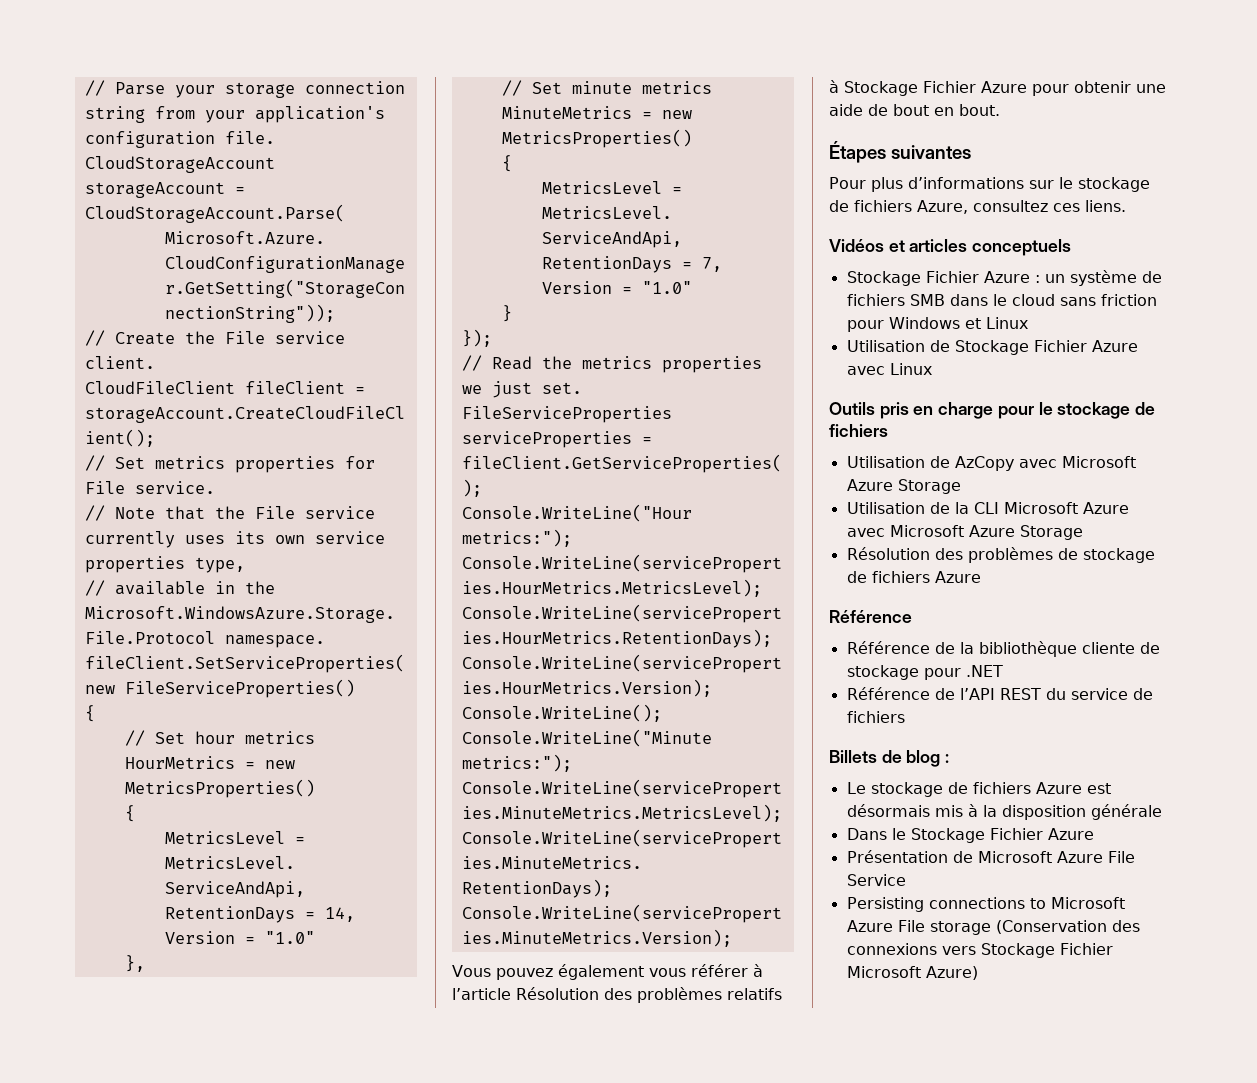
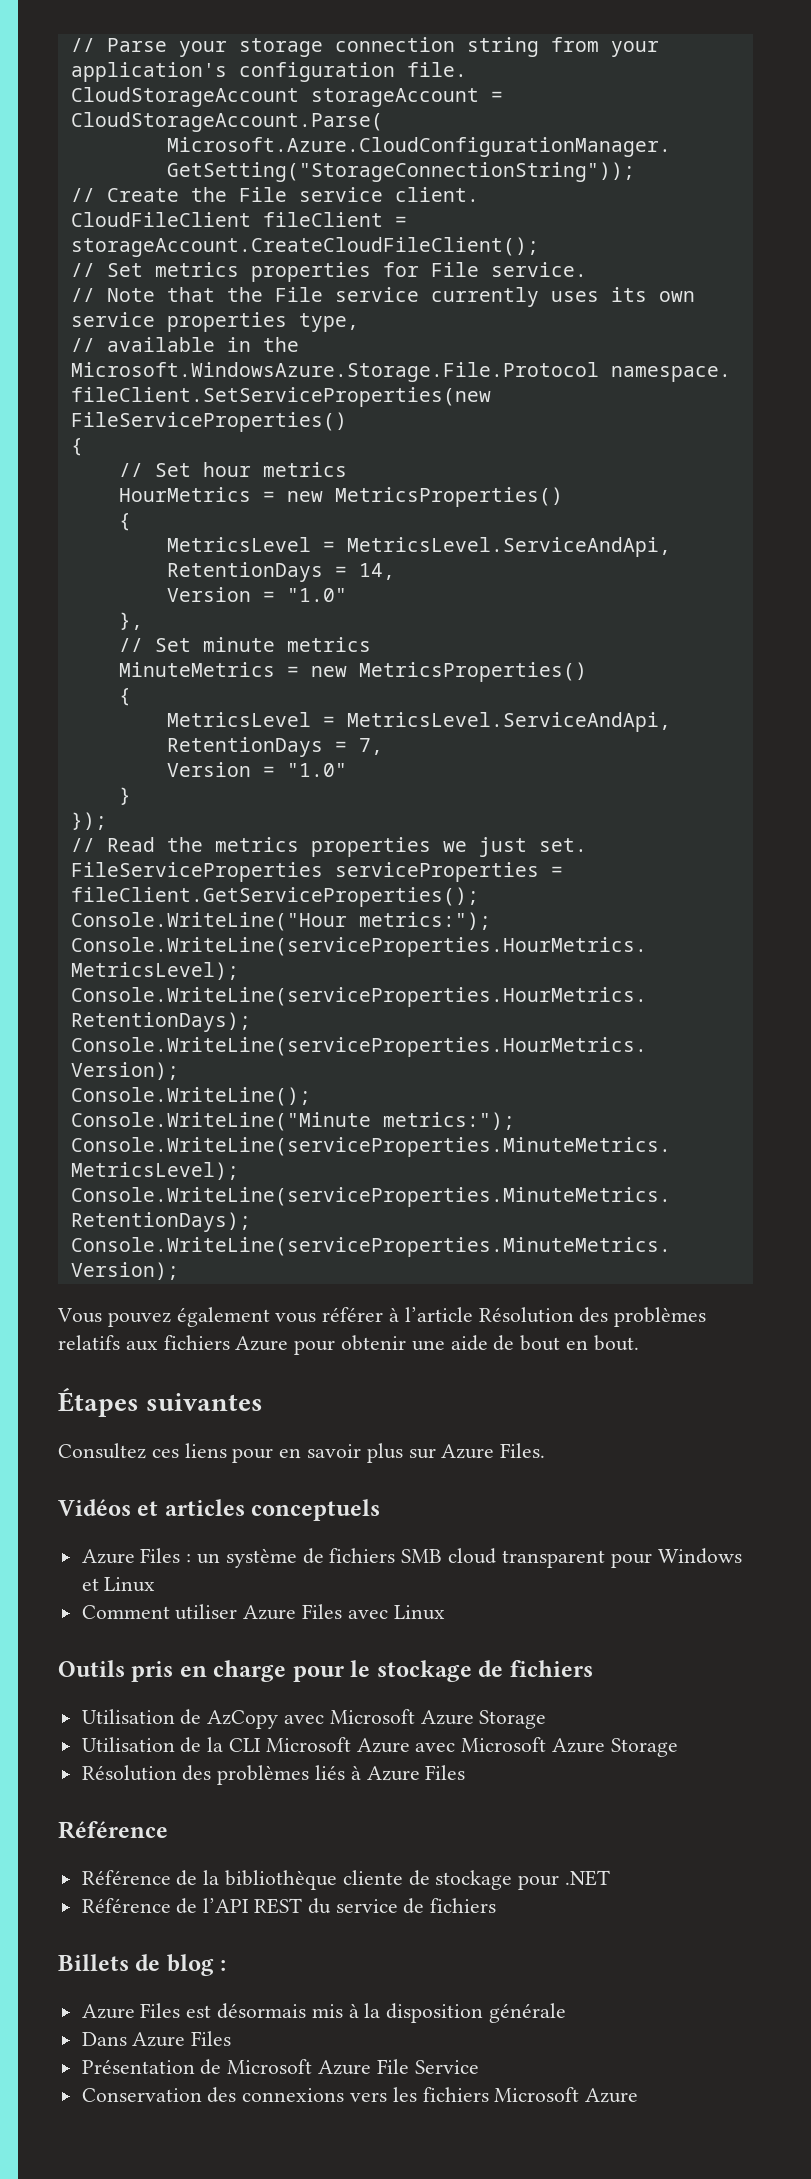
- Vous pouvez également vous référer à l’article Résolution des problèmes relatifs à Stockage Fichier Azure pour obtenir une aide de bout en bout.
+ Vous pouvez également vous référer à l’article Résolution des problèmes relatifs aux fichiers Azure pour obtenir une aide de bout en bout.
- Pour plus d’informations sur le stockage de fichiers Azure, consultez ces liens.
+ Consultez ces liens pour en savoir plus sur Azure Files.
- Stockage Fichier Azure : un système de fichiers SMB dans le cloud sans friction pour Windows et Linux
+ Azure Files : un système de fichiers SMB cloud transparent pour Windows et Linux
- Utilisation de Stockage Fichier Azure avec Linux
+ Comment utiliser Azure Files avec Linux
- Résolution des problèmes de stockage de fichiers Azure
+ Résolution des problèmes liés à Azure Files
- Le stockage de fichiers Azure est désormais mis à la disposition générale
+ Azure Files est désormais mis à la disposition générale
- Dans le Stockage Fichier Azure
+ Dans Azure Files
- Persisting connections to Microsoft Azure File storage (Conservation des connexions vers Stockage Fichier Microsoft Azure)
+ Conservation des connexions vers les fichiers Microsoft Azure

